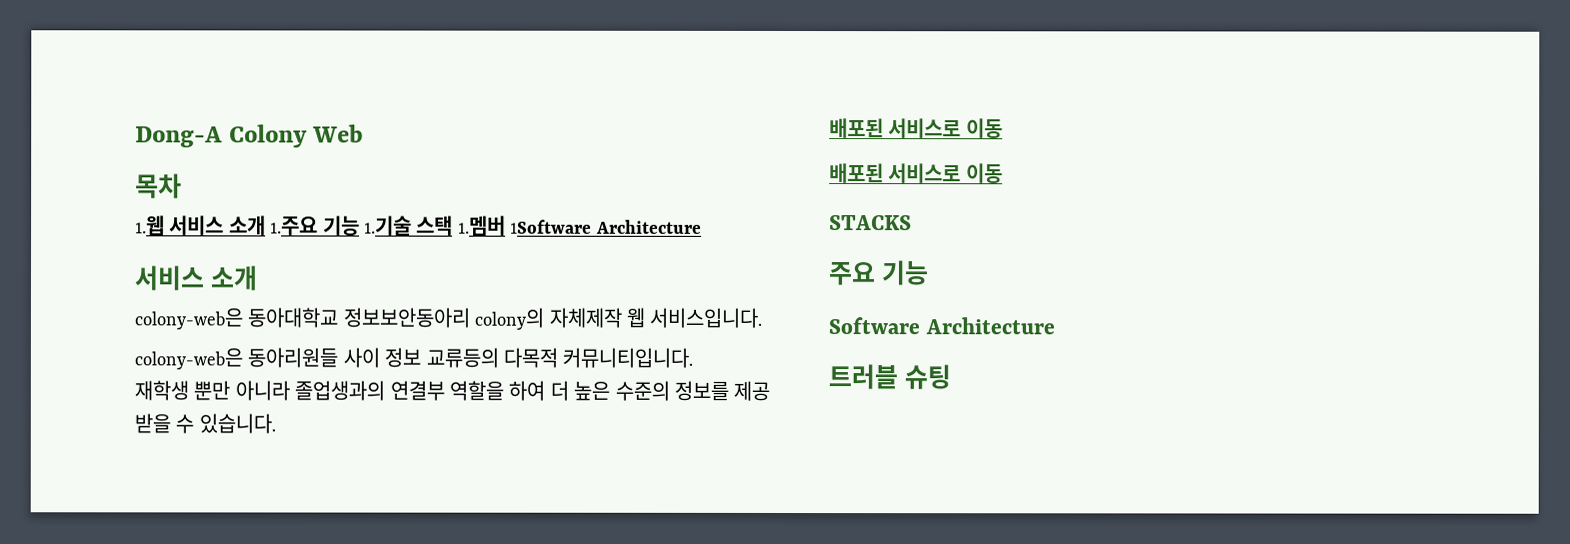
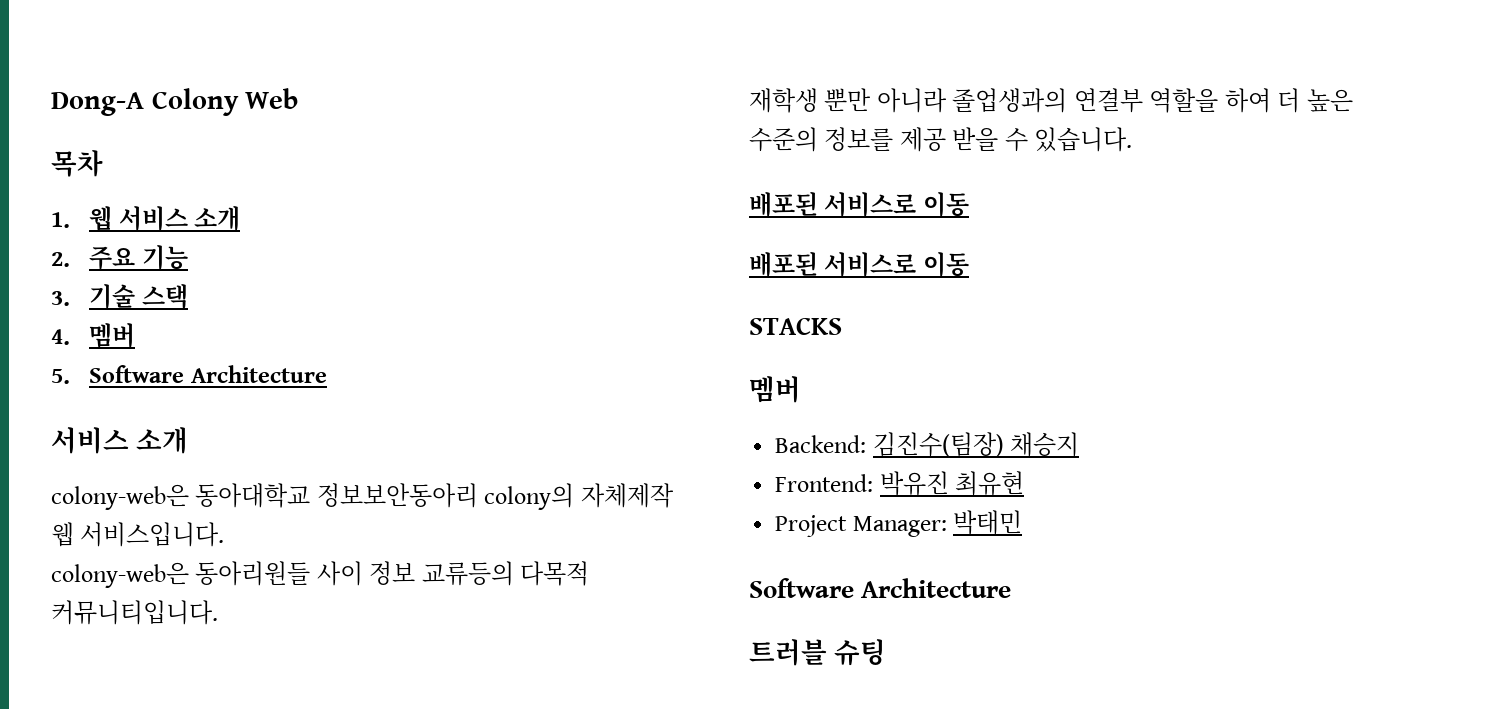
- 1.웹 서비스 소개 1.주요 기능 1.기술 스택 1.멤버 1Software Architecture
+ 1. 웹 서비스 소개
+ 2. 주요 기능
+ 3. 기술 스택
+ 4. 멤버
+ 5. Software Architecture
  STACKS
- 주요 기능
+ 멤버
+ Backend: 김진수(팀장) 채승지
+ Frontend: 박유진 최유현
+ Project Manager: 박태민

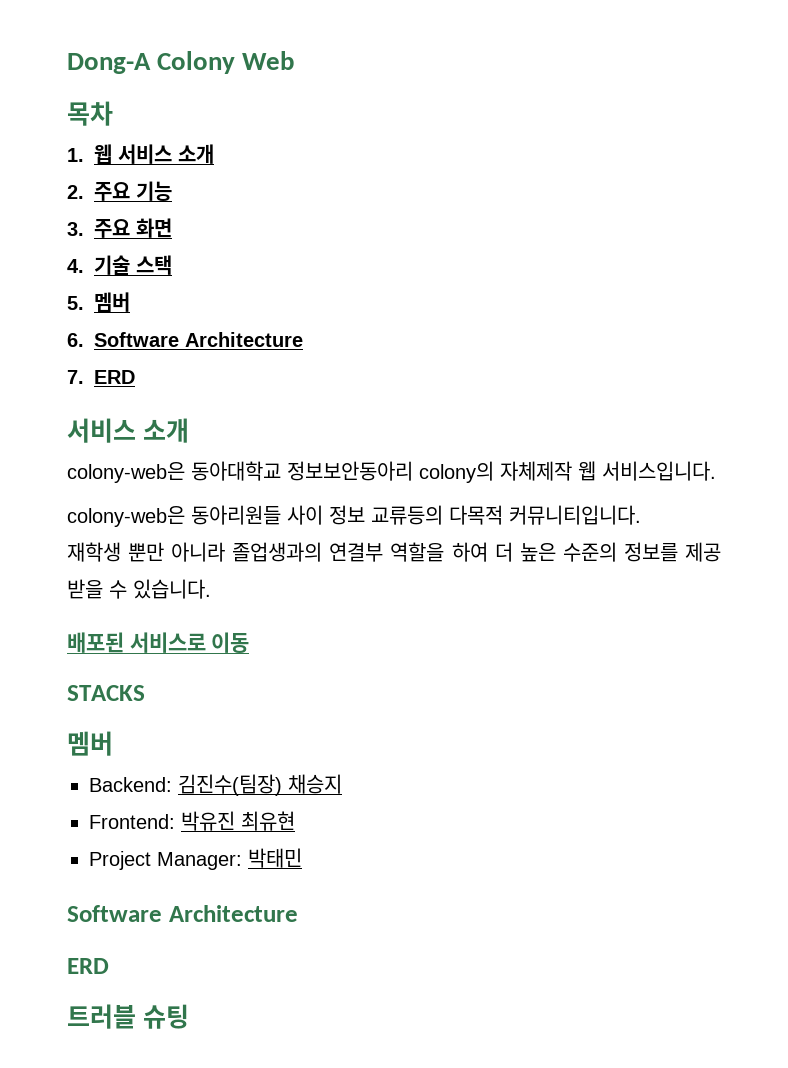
- 3. 기술 스택
+ 3. 주요 화면
+ 4. 기술 스택
- 4. 멤버
- 5. Software Architecture
+ 5. 멤버
+ 6. Software Architecture
+ 7. ERD
  재학생 뿐만 아니라 졸업생과의 연결부 역할을 하여 더 높은 수준의 정보를 제공 받을 수 있습니다.
- 배포된 서비스로 이동
  Project Manager: 박태민
  Software Architecture
+ ERD

